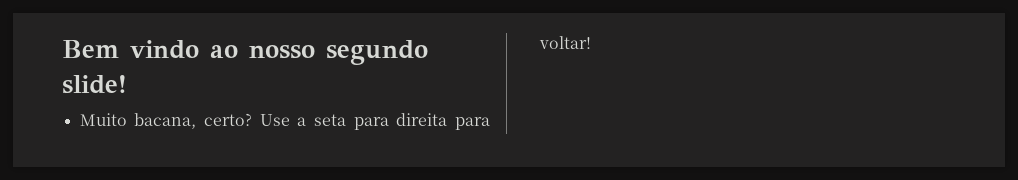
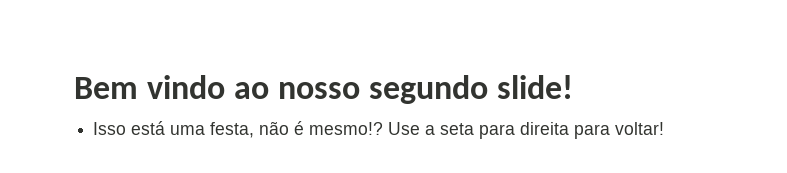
- Muito bacana, certo?
+ Isso está uma festa, não é mesmo!?

